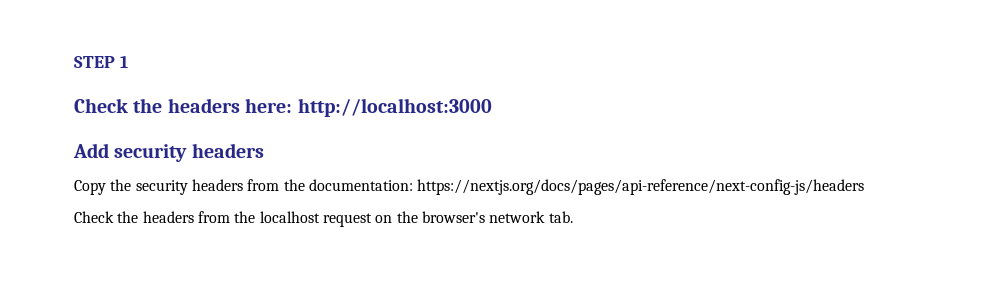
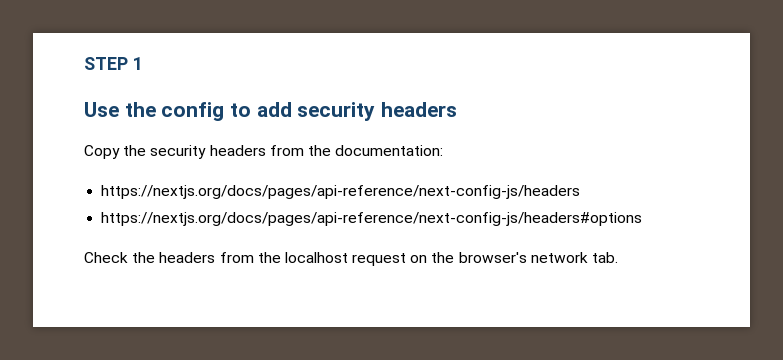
- Check the headers here: http://localhost:3000
- Add security headers
+ Use the config to add security headers
- Copy the security headers from the documentation: https://nextjs.org/docs/pages/api-reference/next-config-js/headers
+ Copy the security headers from the documentation:
+ https://nextjs.org/docs/pages/api-reference/next-config-js/headers
+ https://nextjs.org/docs/pages/api-reference/next-config-js/headers#options

